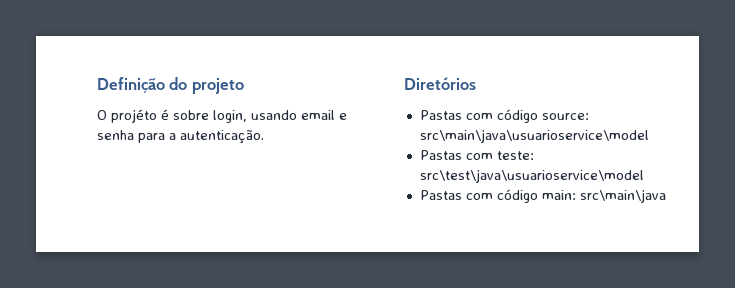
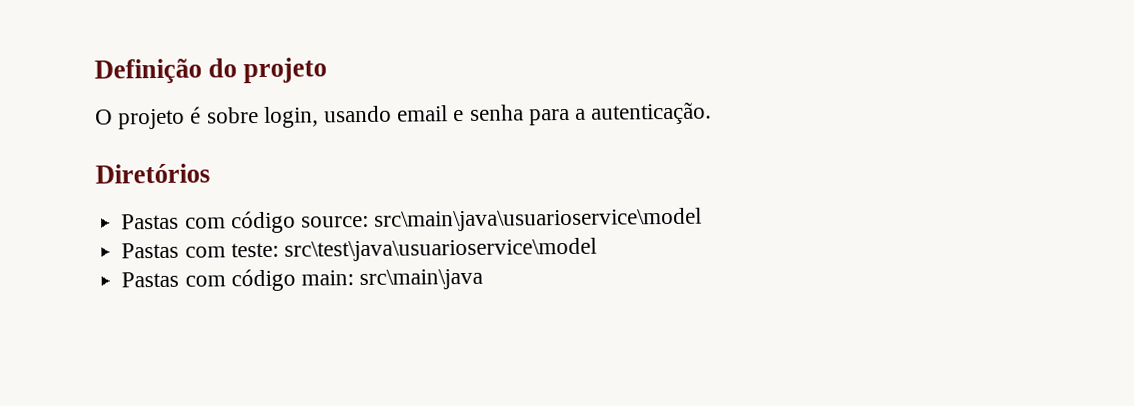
- O projéto é sobre login, usando email e senha para a autenticação.
+ O projeto é sobre login, usando email e senha para a autenticação.

